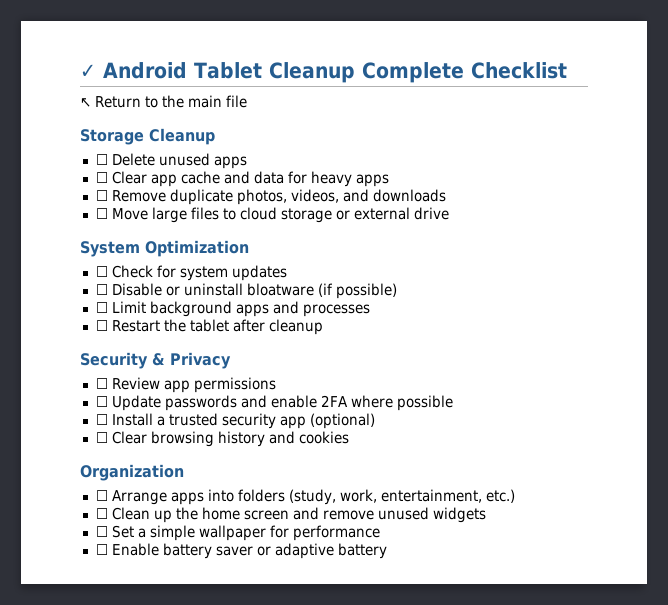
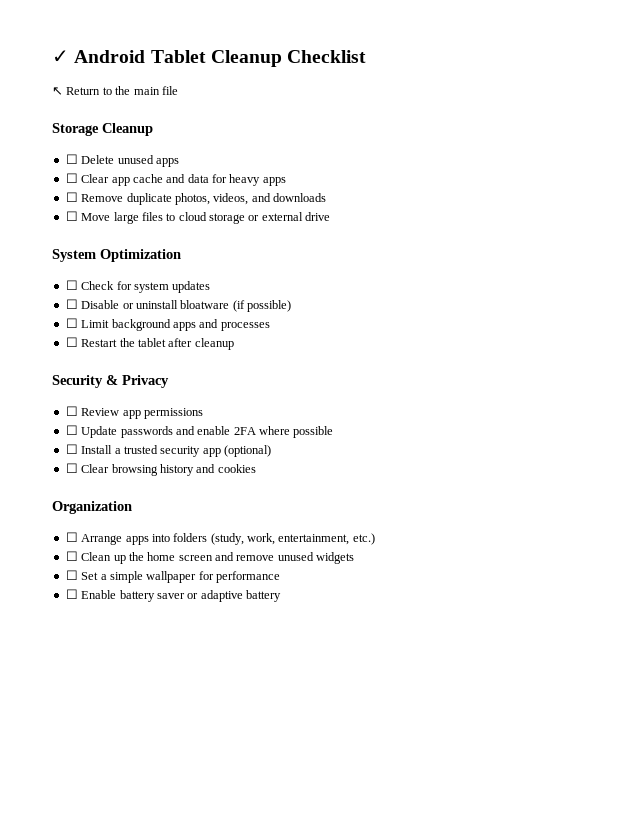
- ✓ Android Tablet Cleanup Complete Checklist
+ ✓ Android Tablet Cleanup Checklist

